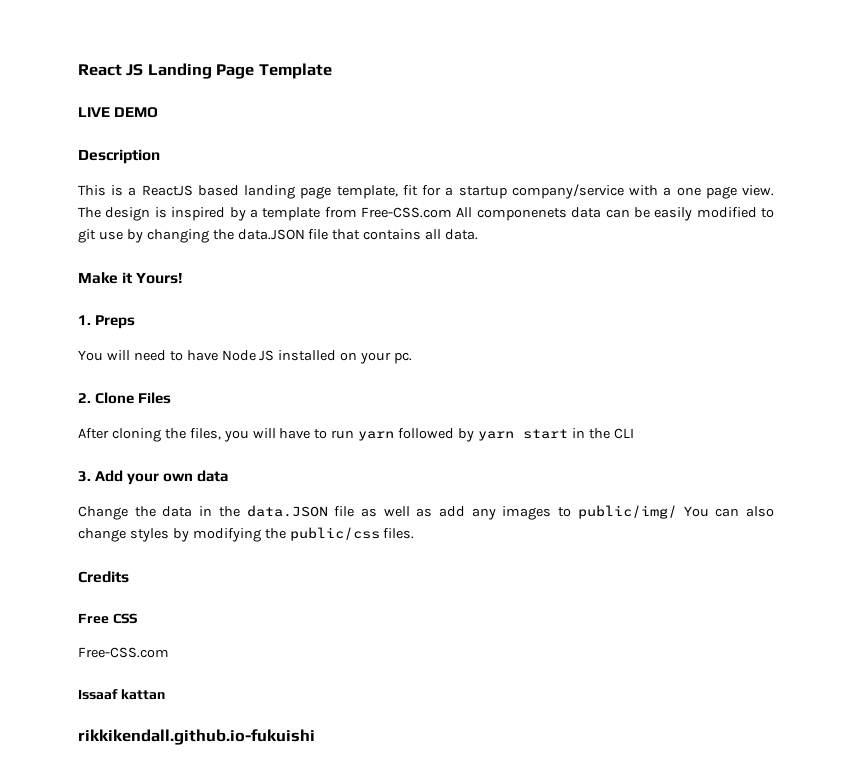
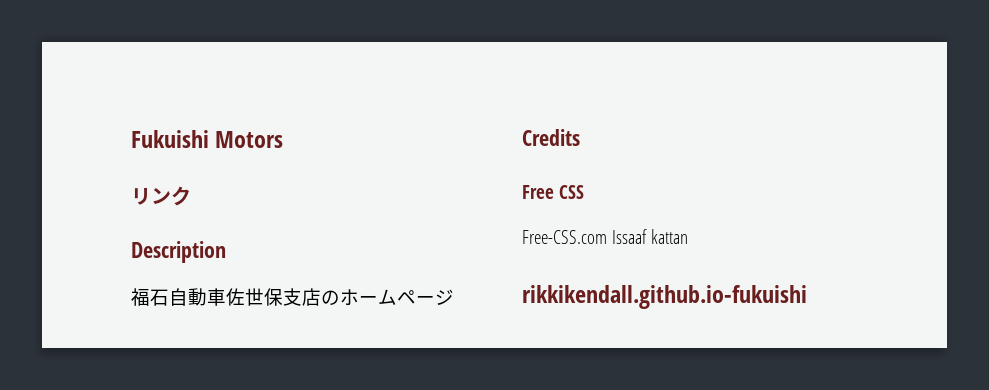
- React JS Landing Page Template
- LIVE DEMO
+ Fukuishi Motors
+ リンク
  Description
- This is a ReactJS based landing page template, fit for a startup company/service with a one page view. The design is inspired by a template from Free-CSS.com All componenets data can be easily modified to git use by changing the data.JSON file that contains all data.
- Make it Yours!
- 1. Preps
- You will need to have Node JS installed on your pc.
- 2. Clone Files
- After cloning the files, you will have to run yarn followed by yarn start in the CLI
- 3. Add your own data
- Change the data in the data.JSON file as well as add any images to public/img/ You can also change styles by modifying the public/css files.
+ 福石自動車佐世保支店のホームページ
  Free CSS
- Free-CSS.com
- Issaaf kattan
+ Free-CSS.com Issaaf kattan

